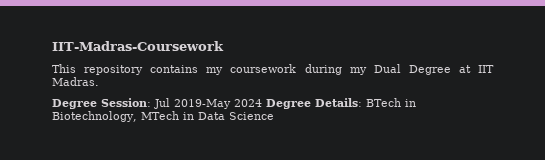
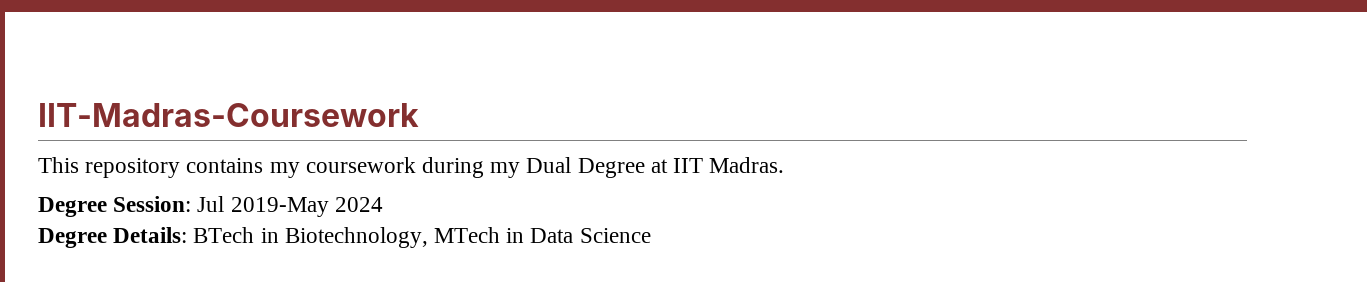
- Degree Session: Jul 2019-May 2024 Degree Details: BTech in Biotechnology, MTech in Data Science
+ Degree Session: Jul 2019-May 2024
+ Degree Details: BTech in Biotechnology, MTech in Data Science

